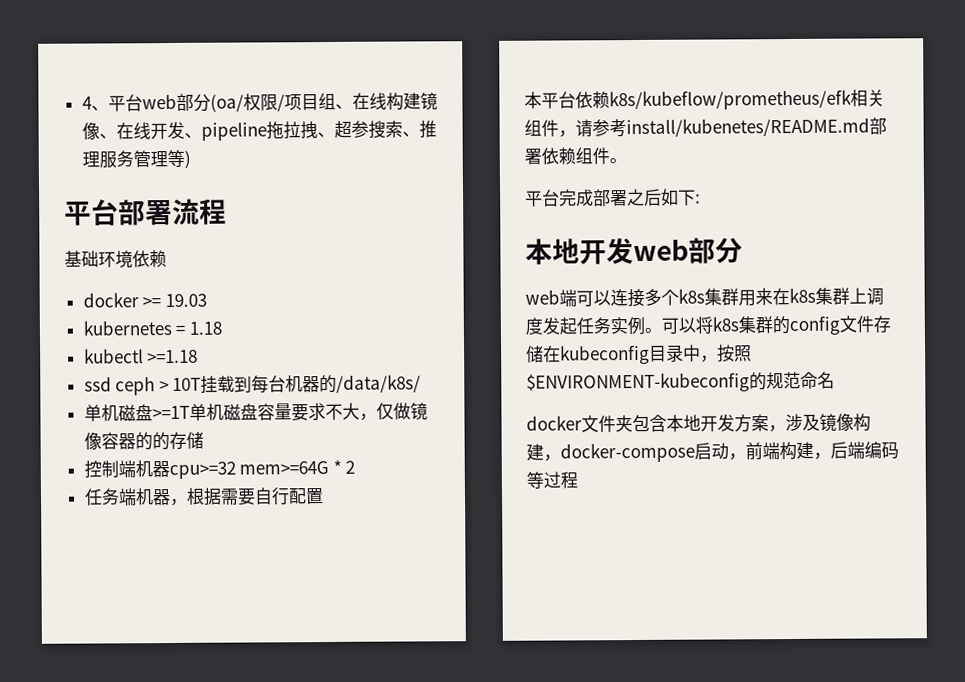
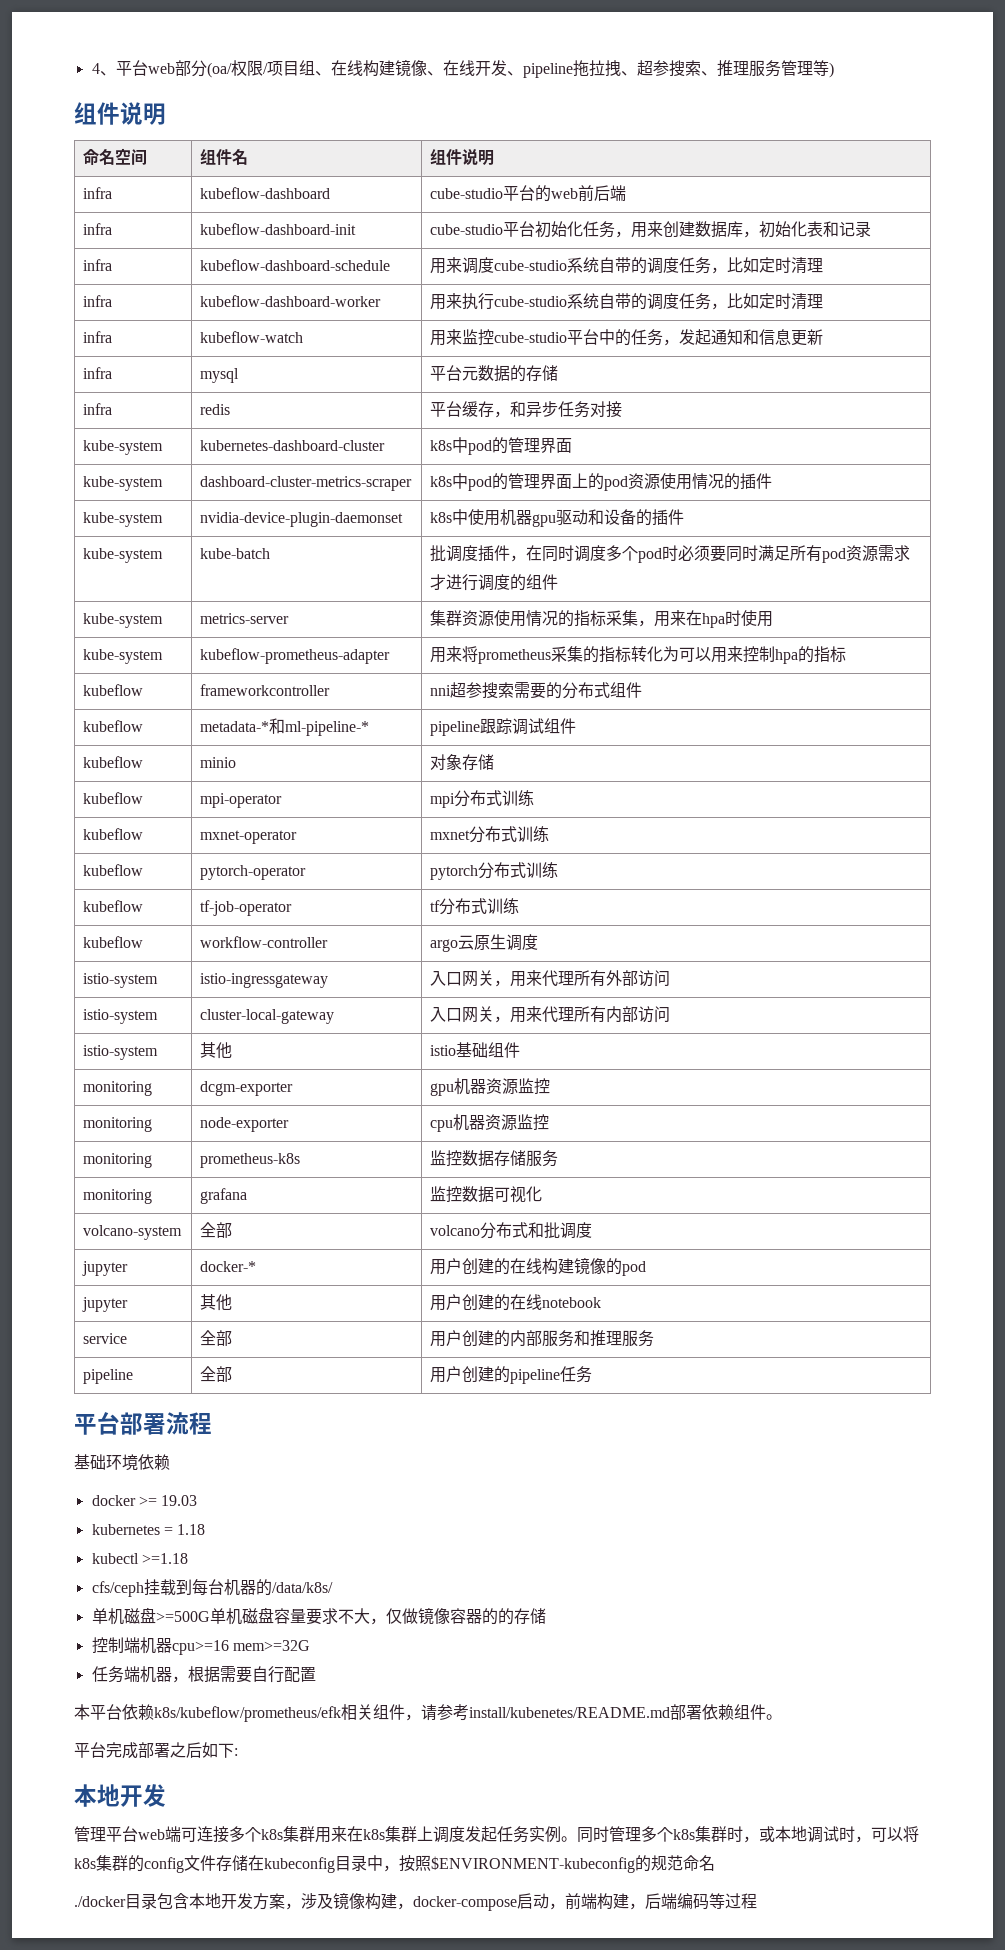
  4、平台web部分(oa/权限/项目组、在线构建镜像、在线开发、pipeline拖拉拽、超参搜索、推理服务管理等)
+ 组件说明
+ 命名空间 | 组件名 | 组件说明
+ infra | kubeflow-dashboard | cube-studio平台的web前后端
+ infra | kubeflow-dashboard-init | cube-studio平台初始化任务，用来创建数据库，初始化表和记录
+ infra | kubeflow-dashboard-schedule | 用来调度cube-studio系统自带的调度任务，比如定时清理
+ infra | kubeflow-dashboard-worker | 用来执行cube-studio系统自带的调度任务，比如定时清理
+ infra | kubeflow-watch | 用来监控cube-studio平台中的任务，发起通知和信息更新
+ infra | mysql | 平台元数据的存储
+ infra | redis | 平台缓存，和异步任务对接
+ kube-system | kubernetes-dashboard-cluster | k8s中pod的管理界面
+ kube-system | dashboard-cluster-metrics-scraper | k8s中pod的管理界面上的pod资源使用情况的插件
+ kube-system | nvidia-device-plugin-daemonset | k8s中使用机器gpu驱动和设备的插件
+ kube-system | kube-batch | 批调度插件，在同时调度多个pod时必须要同时满足所有pod资源需求才进行调度的组件
+ kube-system | metrics-server | 集群资源使用情况的指标采集，用来在hpa时使用
+ kube-system | kubeflow-prometheus-adapter | 用来将prometheus采集的指标转化为可以用来控制hpa的指标
+ kubeflow | frameworkcontroller | nni超参搜索需要的分布式组件
+ kubeflow | metadata-*和ml-pipeline-* | pipeline跟踪调试组件
+ kubeflow | minio | 对象存储
+ kubeflow | mpi-operator | mpi分布式训练
+ kubeflow | mxnet-operator | mxnet分布式训练
+ kubeflow | pytorch-operator | pytorch分布式训练
+ kubeflow | tf-job-operator | tf分布式训练
+ kubeflow | workflow-controller | argo云原生调度
+ istio-system | istio-ingressgateway | 入口网关，用来代理所有外部访问
+ istio-system | cluster-local-gateway | 入口网关，用来代理所有内部访问
+ istio-system | 其他 | istio基础组件
+ monitoring | dcgm-exporter | gpu机器资源监控
+ monitoring | node-exporter | cpu机器资源监控
+ monitoring | prometheus-k8s | 监控数据存储服务
+ monitoring | grafana | 监控数据可视化
+ volcano-system | 全部 | volcano分布式和批调度
+ jupyter | docker-* | 用户创建的在线构建镜像的pod
+ jupyter | 其他 | 用户创建的在线notebook
+ service | 全部 | 用户创建的内部服务和推理服务
+ pipeline | 全部 | 用户创建的pipeline任务
- ssd ceph > 10T挂载到每台机器的/data/k8s/
+ cfs/ceph挂载到每台机器的/data/k8s/
- 单机磁盘>=1T单机磁盘容量要求不大，仅做镜像容器的的存储
+ 单机磁盘>=500G单机磁盘容量要求不大，仅做镜像容器的的存储
- 控制端机器cpu>=32 mem>=64G * 2
+ 控制端机器cpu>=16 mem>=32G
  平台完成部署之后如下:
- 本地开发web部分
- web端可以连接多个k8s集群用来在k8s集群上调度发起任务实例。
+ 本地开发
+ 管理平台web端可连接多个k8s集群用来在k8s集群上调度发起任务实例。
- 可以将k8s集群的config文件存储在kubeconfig目录中，按照$ENVIRONMENT-kubeconfig的规范命名
+ 同时管理多个k8s集群时，或本地调试时，可以将k8s集群的config文件存储在kubeconfig目录中，按照$ENVIRONMENT-kubeconfig的规范命名
- docker文件夹包含本地开发方案，涉及镜像构建，docker-compose启动，前端构建，后端编码等过程
+ ./docker目录包含本地开发方案，涉及镜像构建，docker-compose启动，前端构建，后端编码等过程

